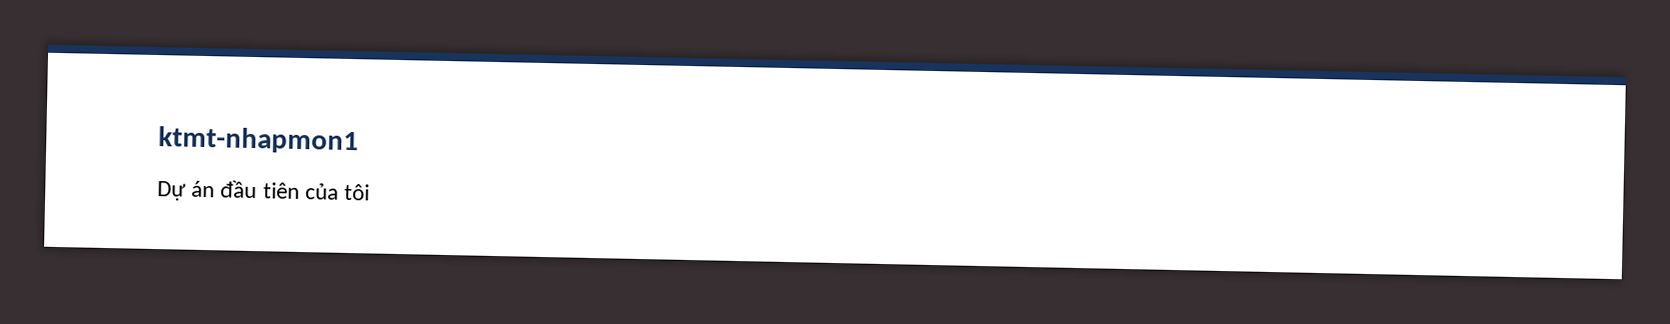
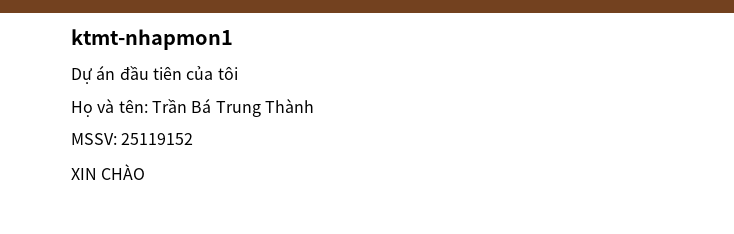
+ Họ và tên: Trần Bá Trung Thành
+ MSSV: 25119152
+ XIN CHÀO

